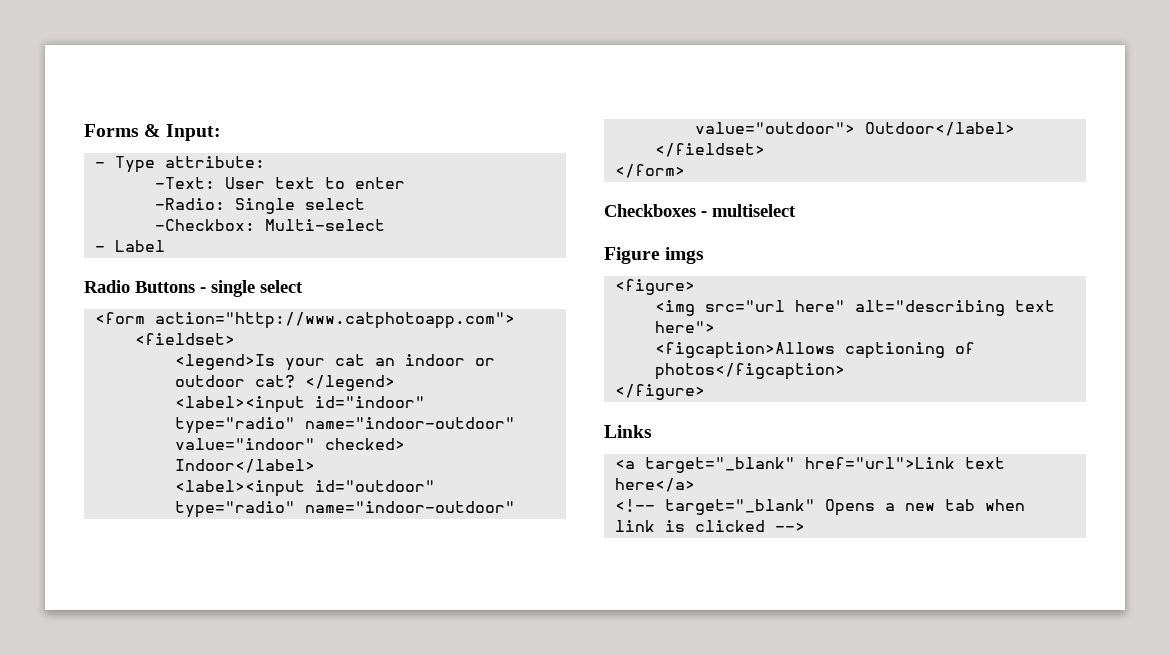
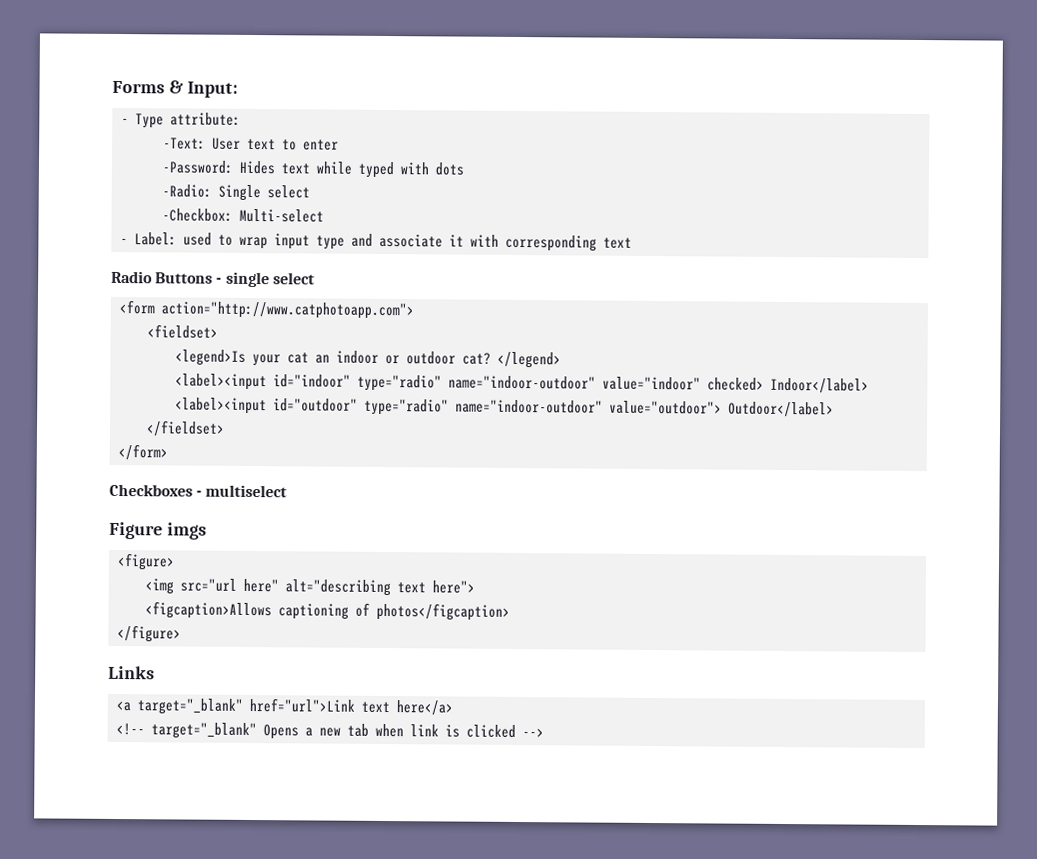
+ -Password: Hides text while typed with dots
- - Label
+ - Label: used to wrap input type and associate it with corresponding text

